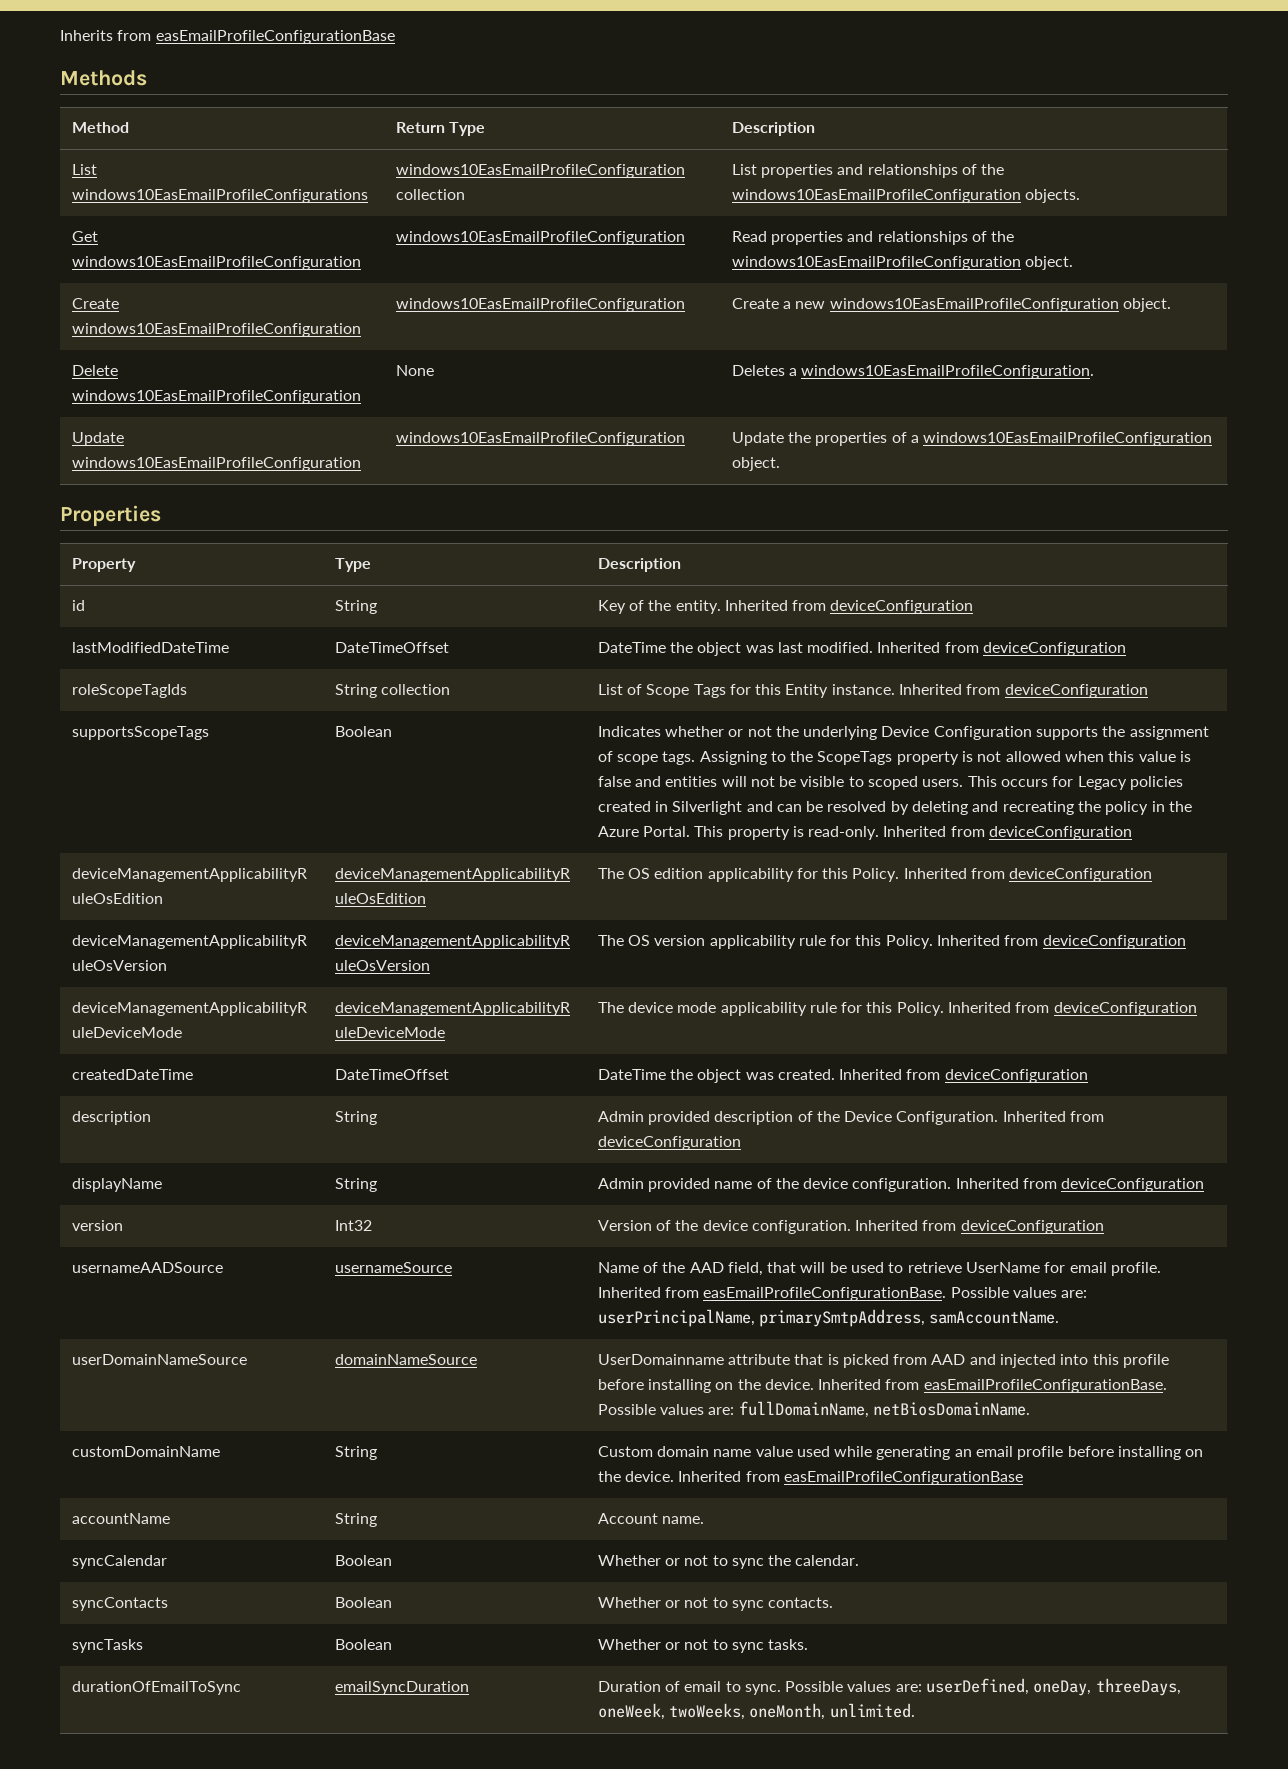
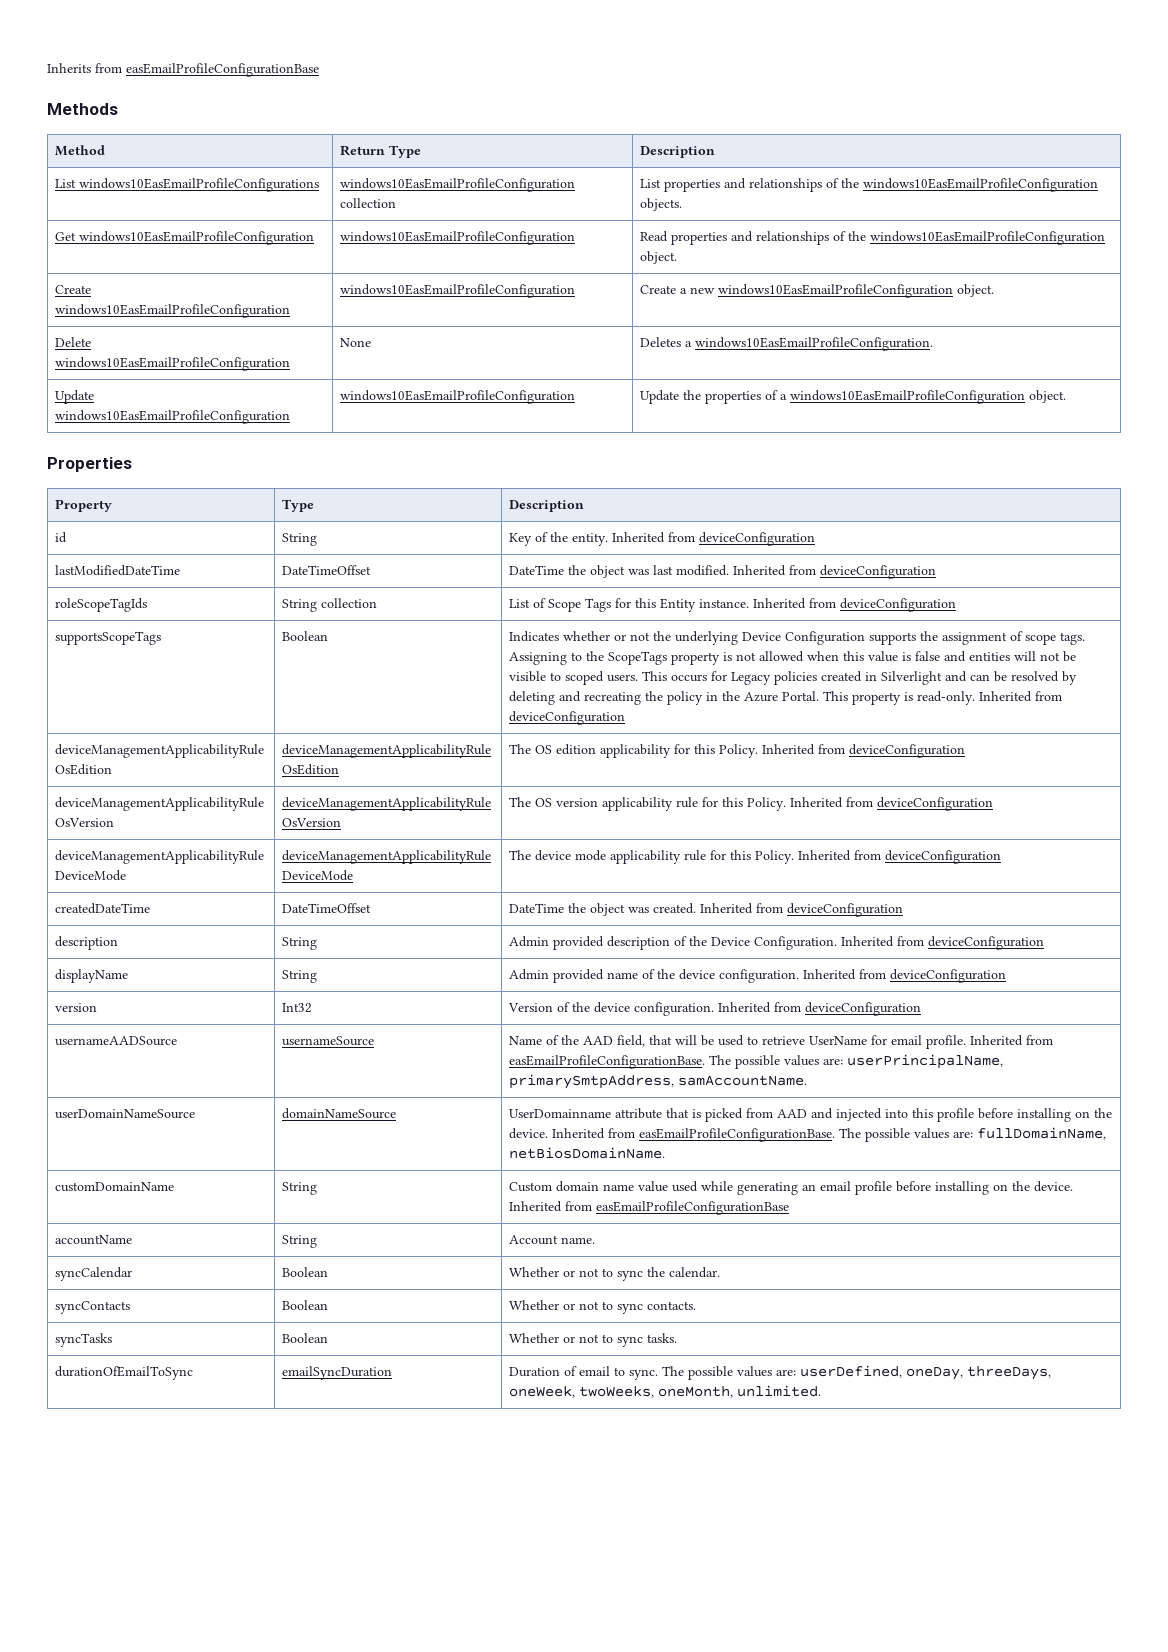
- usernameAADSource | usernameSource | Name of the AAD field, that will be used to retrieve UserName for email profile. Inherited from easEmailProfileConfigurationBase. Possible values are: userPrincipalName, primarySmtpAddress, samAccountName.
+ usernameAADSource | usernameSource | Name of the AAD field, that will be used to retrieve UserName for email profile. Inherited from easEmailProfileConfigurationBase. The possible values are: userPrincipalName, primarySmtpAddress, samAccountName.
- userDomainNameSource | domainNameSource | UserDomainname attribute that is picked from AAD and injected into this profile before installing on the device. Inherited from easEmailProfileConfigurationBase. Possible values are: fullDomainName, netBiosDomainName.
+ userDomainNameSource | domainNameSource | UserDomainname attribute that is picked from AAD and injected into this profile before installing on the device. Inherited from easEmailProfileConfigurationBase. The possible values are: fullDomainName, netBiosDomainName.
- durationOfEmailToSync | emailSyncDuration | Duration of email to sync. Possible values are: userDefined, oneDay, threeDays, oneWeek, twoWeeks, oneMonth, unlimited.
+ durationOfEmailToSync | emailSyncDuration | Duration of email to sync. The possible values are: userDefined, oneDay, threeDays, oneWeek, twoWeeks, oneMonth, unlimited.

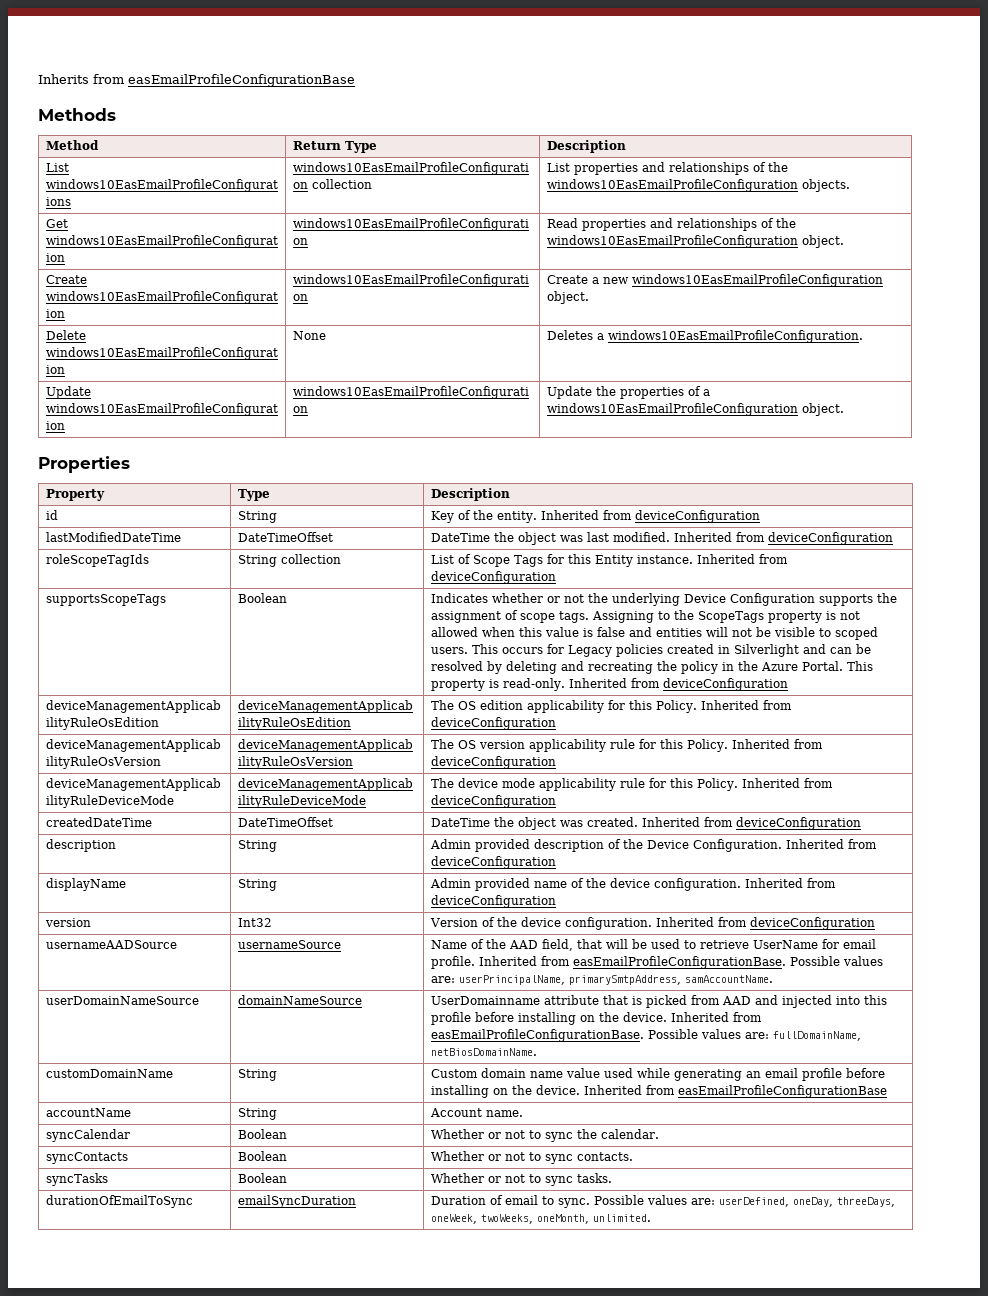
- usernameAADSource | usernameSource | Name of the AAD field, that will be used to retrieve UserName for email profile. Inherited from easEmailProfileConfigurationBase. The possible values are: userPrincipalName, primarySmtpAddress, samAccountName.
+ usernameAADSource | usernameSource | Name of the AAD field, that will be used to retrieve UserName for email profile. Inherited from easEmailProfileConfigurationBase. Possible values are: userPrincipalName, primarySmtpAddress, samAccountName.
- userDomainNameSource | domainNameSource | UserDomainname attribute that is picked from AAD and injected into this profile before installing on the device. Inherited from easEmailProfileConfigurationBase. The possible values are: fullDomainName, netBiosDomainName.
+ userDomainNameSource | domainNameSource | UserDomainname attribute that is picked from AAD and injected into this profile before installing on the device. Inherited from easEmailProfileConfigurationBase. Possible values are: fullDomainName, netBiosDomainName.
- durationOfEmailToSync | emailSyncDuration | Duration of email to sync. The possible values are: userDefined, oneDay, threeDays, oneWeek, twoWeeks, oneMonth, unlimited.
+ durationOfEmailToSync | emailSyncDuration | Duration of email to sync. Possible values are: userDefined, oneDay, threeDays, oneWeek, twoWeeks, oneMonth, unlimited.

